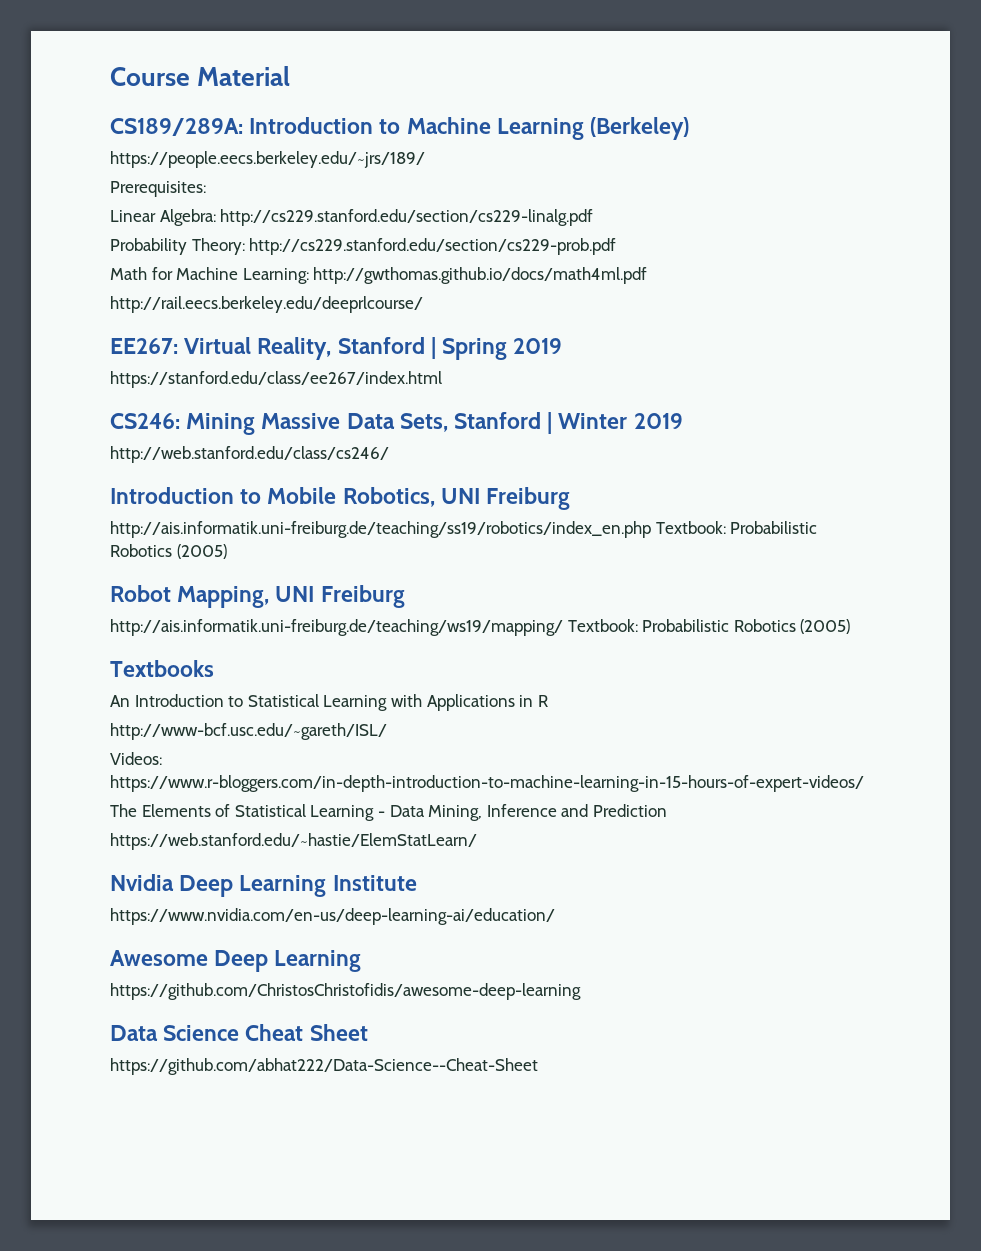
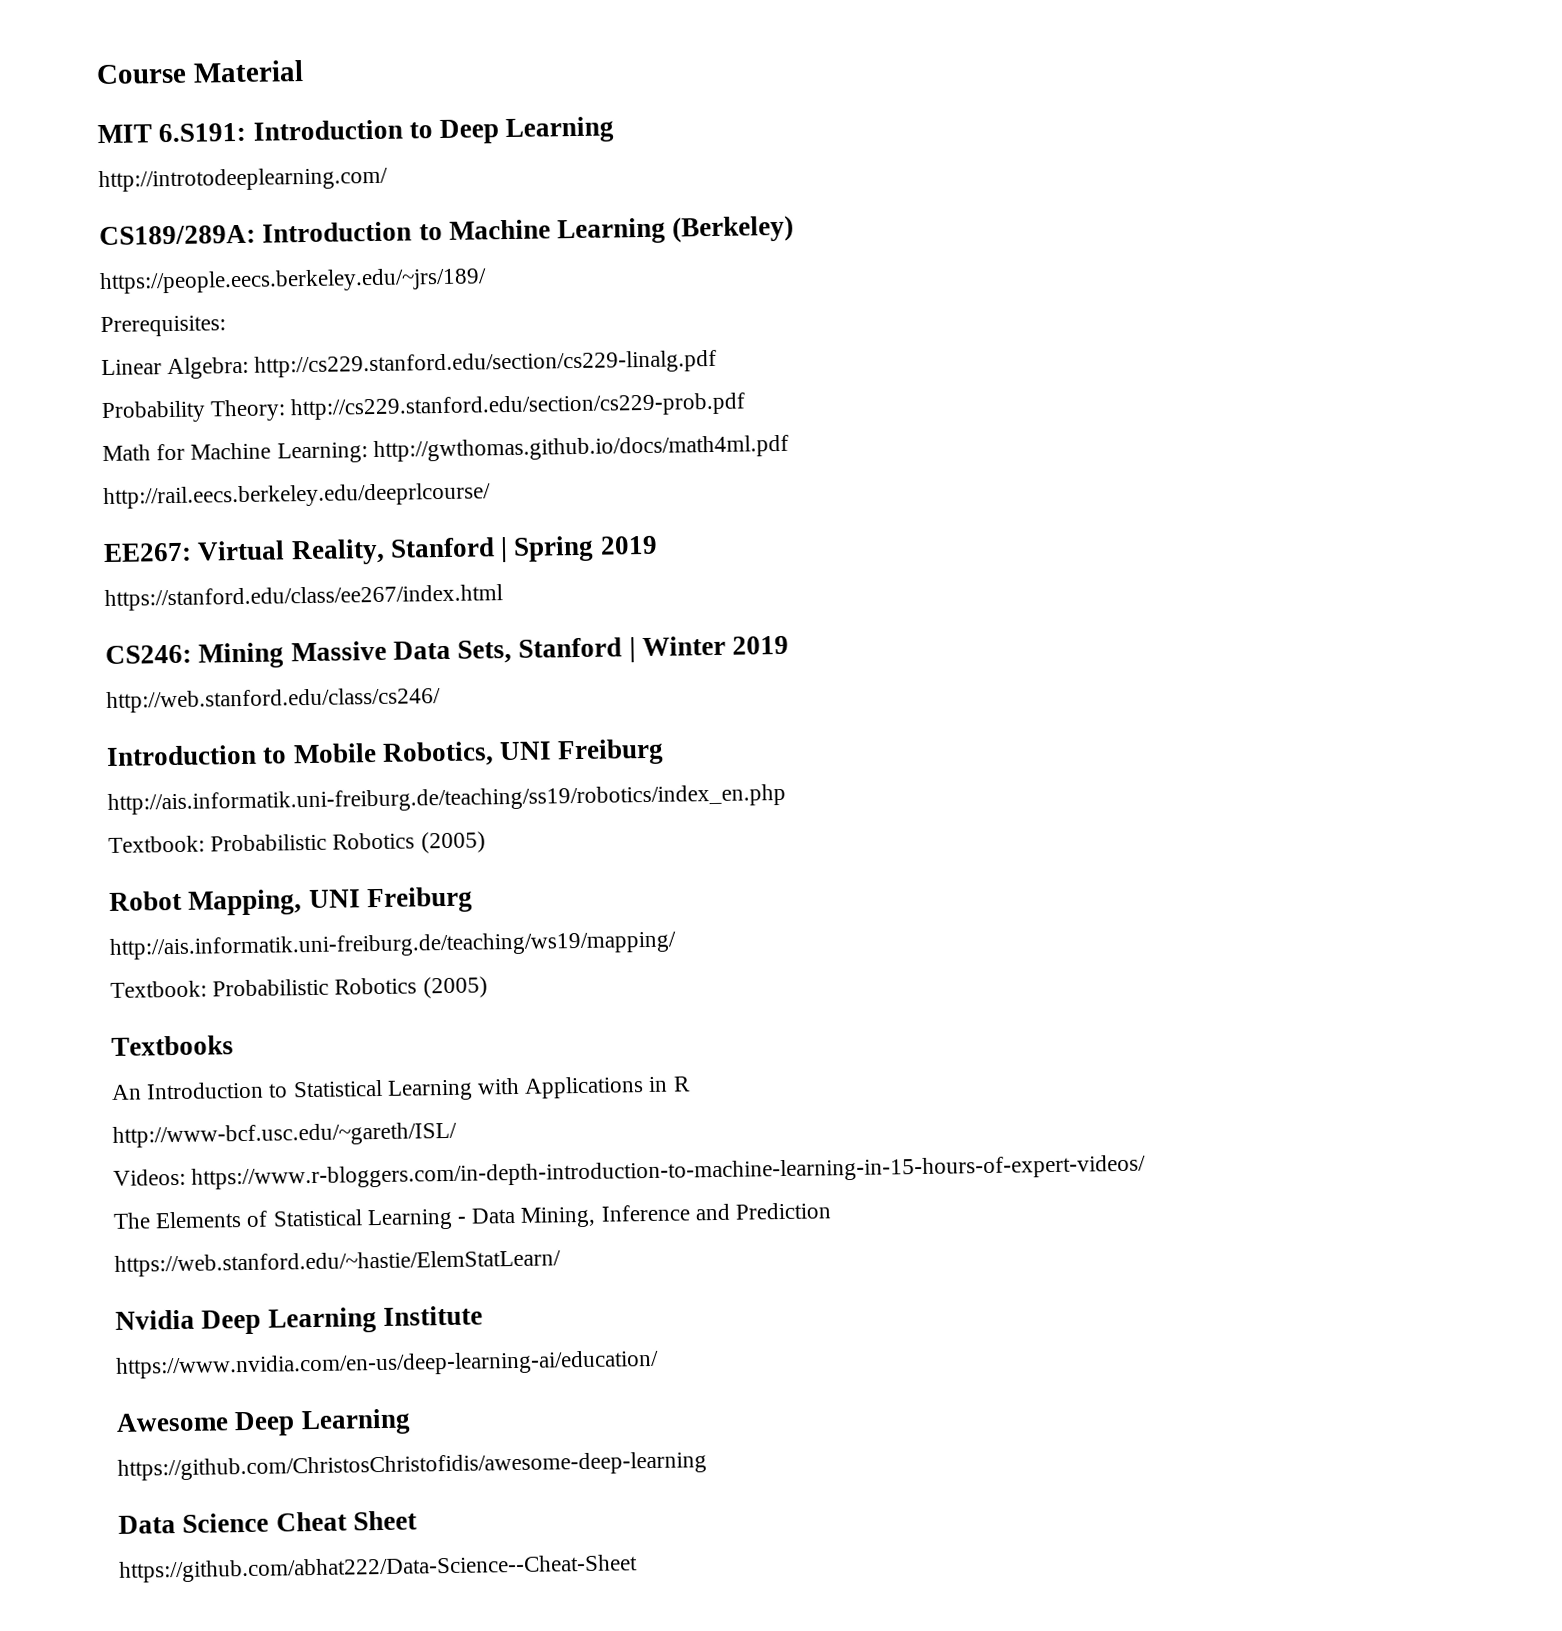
+ MIT 6.S191: Introduction to Deep Learning
+ http://introtodeeplearning.com/
- http://ais.informatik.uni-freiburg.de/teaching/ss19/robotics/index_en.php Textbook: Probabilistic Robotics (2005)
+ http://ais.informatik.uni-freiburg.de/teaching/ss19/robotics/index_en.php
+ Textbook: Probabilistic Robotics (2005)
- http://ais.informatik.uni-freiburg.de/teaching/ws19/mapping/ Textbook: Probabilistic Robotics (2005)
+ http://ais.informatik.uni-freiburg.de/teaching/ws19/mapping/
+ Textbook: Probabilistic Robotics (2005)

